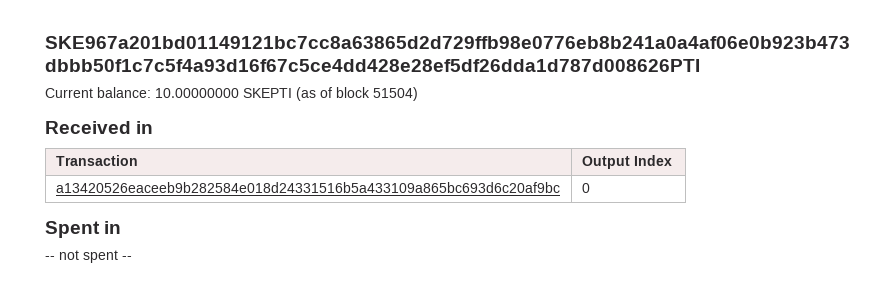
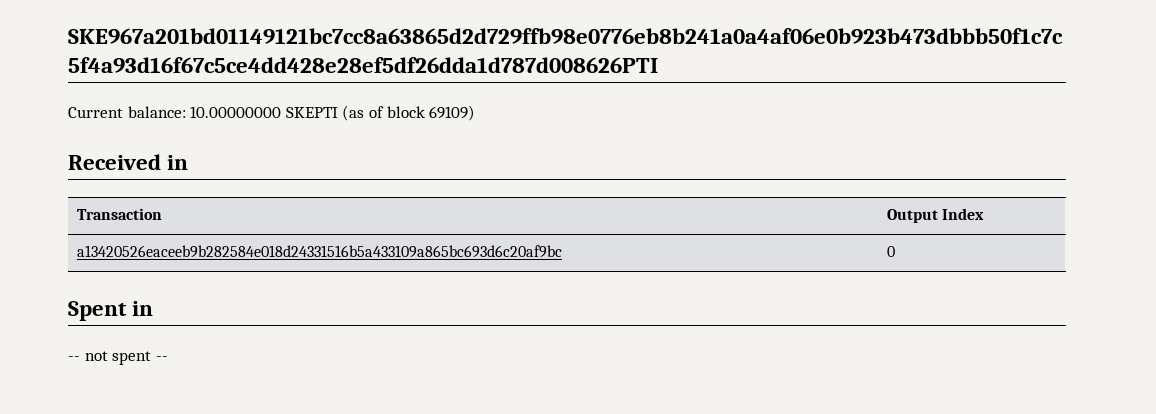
- Current balance: 10.00000000 SKEPTI (as of block 51504)
+ Current balance: 10.00000000 SKEPTI (as of block 69109)

